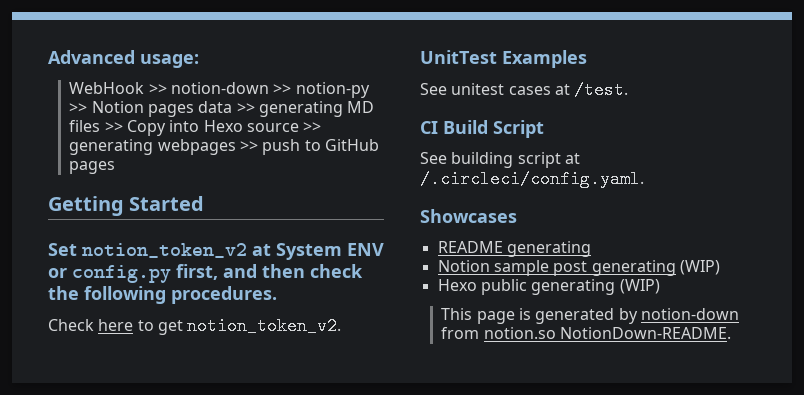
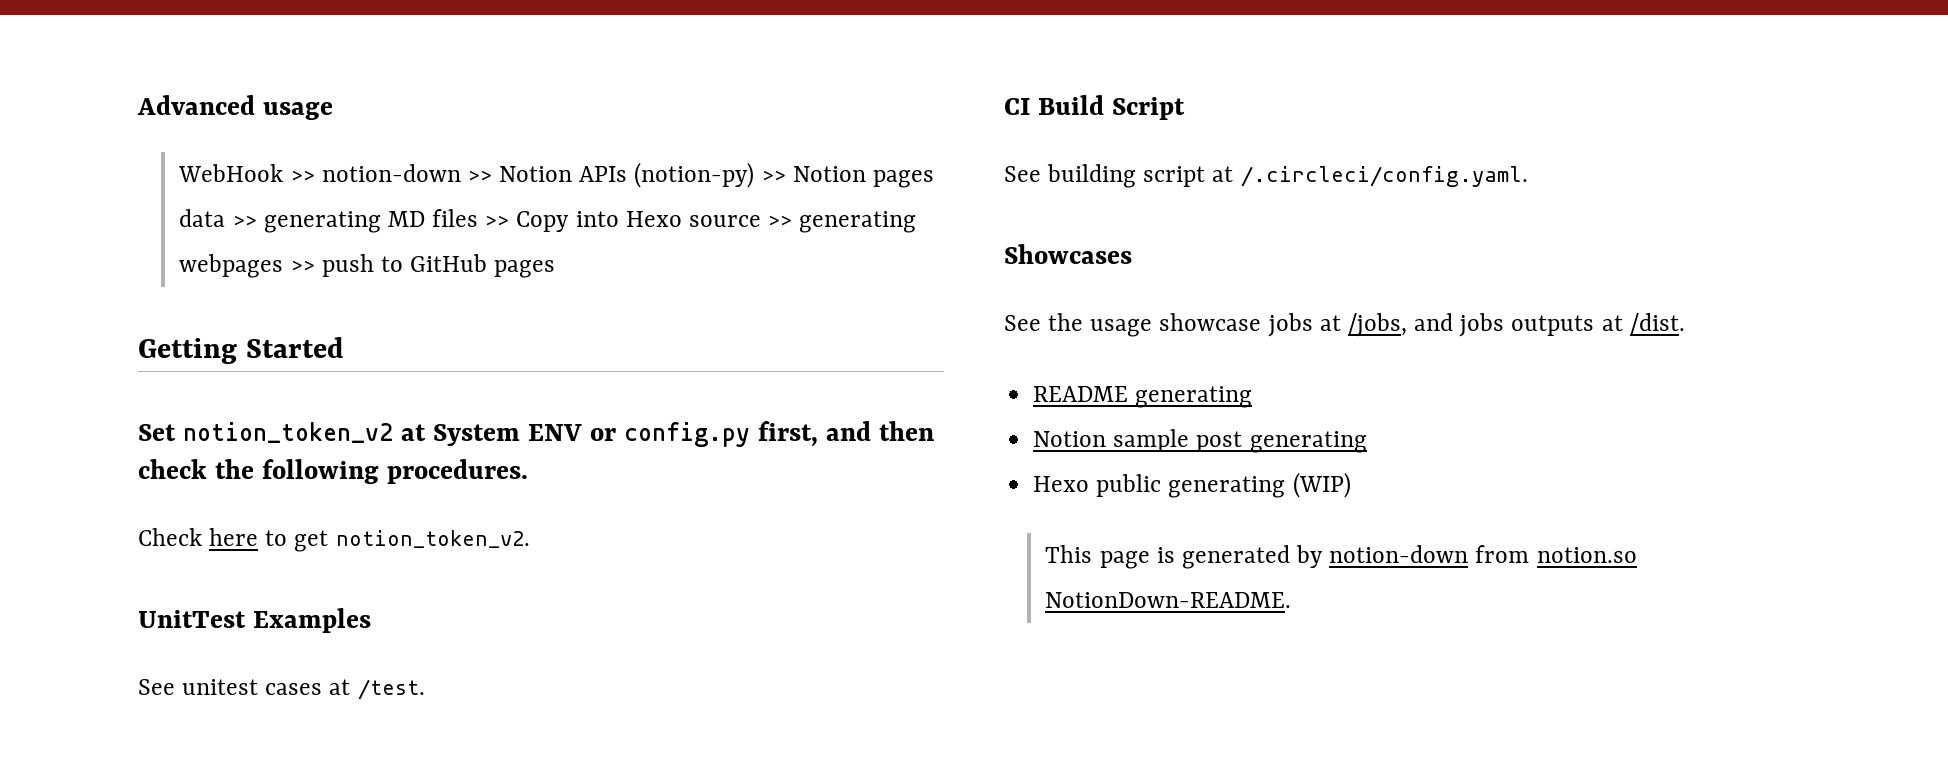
- Advanced usage:
+ Advanced usage
- WebHook >> notion-down >> notion-py >> Notion pages data >> generating MD files >> Copy into Hexo source >> generating webpages >> push to GitHub pages
+ WebHook >> notion-down >> Notion APIs (notion-py) >> Notion pages data >> generating MD files >> Copy into Hexo source >> generating webpages >> push to GitHub pages
+ See the usage showcase jobs at /jobs, and jobs outputs at /dist.
- Notion sample post generating (WIP)
+ Notion sample post generating

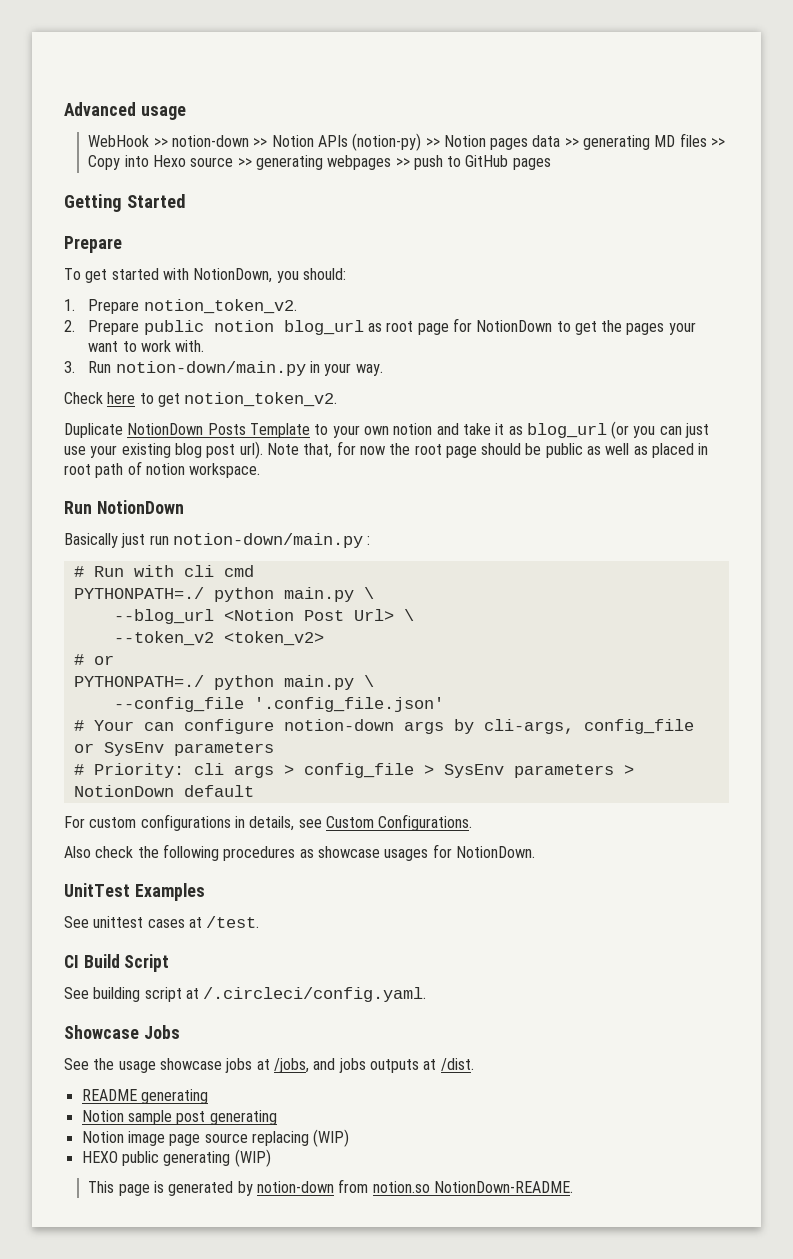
  Getting Started
- Set notion_token_v2 at System ENV or config.py first, and then check the following procedures.
+ Prepare
+ To get started with NotionDown, you should:
+ 1. Prepare notion_token_v2.
+ 2. Prepare public notion blog_url as root page for NotionDown to get the pages your want to work with.
+ 3. Run notion-down/main.py in your way.
+ Duplicate NotionDown Posts Template to your own notion and take it as blog_url (or you can just use your existing blog post url). Note that, for now the root page should be public as well as placed in root path of notion workspace.
+ Run NotionDown
+ Basically just run notion-down/main.py :
+ # Run with cli cmd
+ PYTHONPATH=./ python main.py \
+ --blog_url <Notion Post Url> \
+ --token_v2 <token_v2>
+ # or
+ PYTHONPATH=./ python main.py \
+ --config_file '.config_file.json'
+ # Your can configure notion-down args by cli-args, config_file or SysEnv parameters
+ # Priority: cli args > config_file > SysEnv parameters > NotionDown default
+ For custom configurations in details, see Custom Configurations.
+ Also check the following procedures as showcase usages for NotionDown.
- See unitest cases at /test.
+ See unittest cases at /test.
- Showcases
+ Showcase Jobs
- Hexo public generating (WIP)
+ Notion image page source replacing (WIP)
+ HEXO public generating (WIP)

